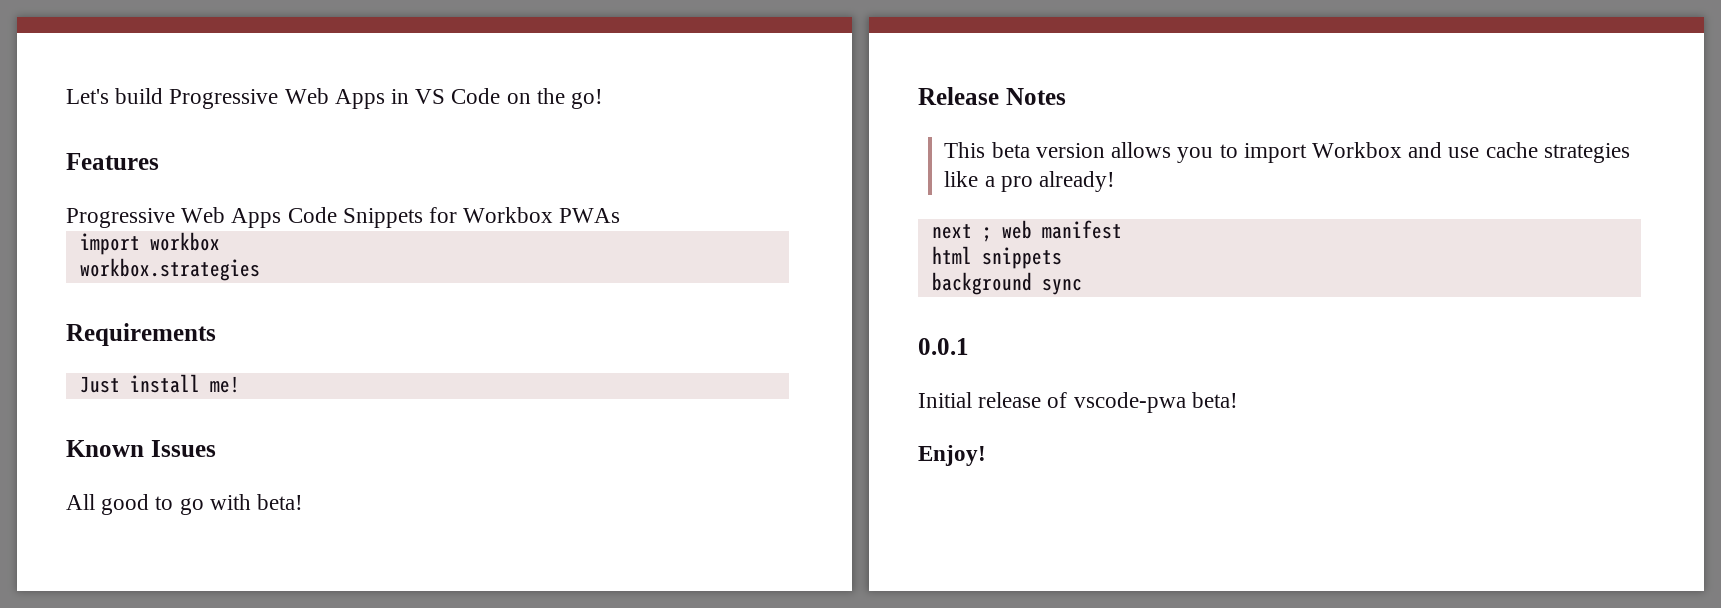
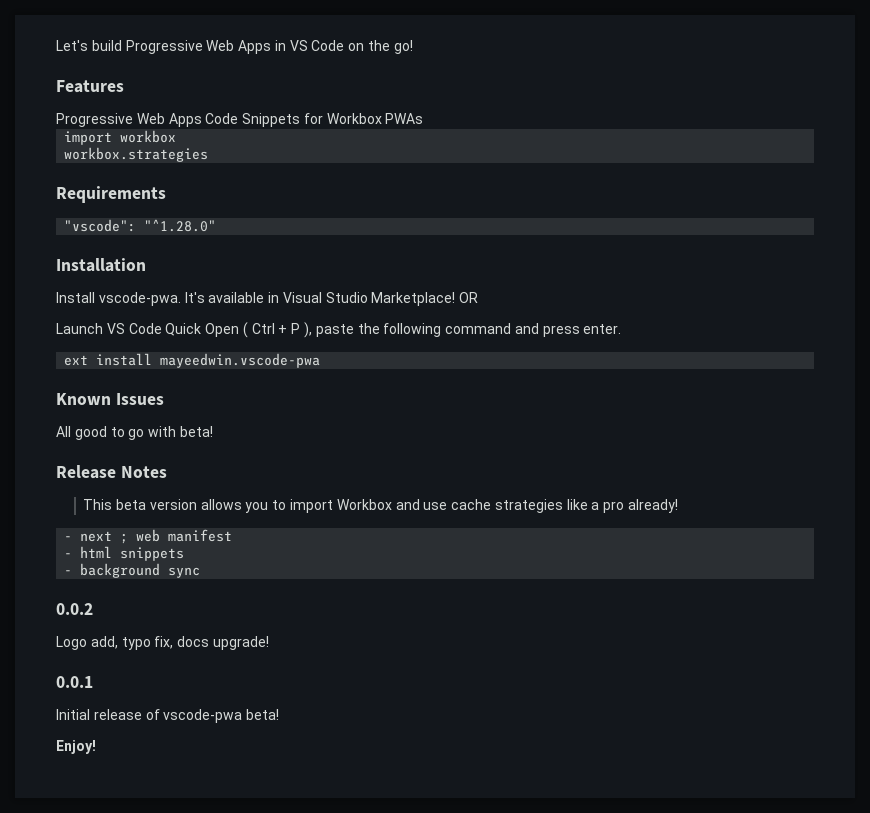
- Just install me!
+ "vscode": "^1.28.0"
+ Installation
+ Install vscode-pwa. It's available in Visual Studio Marketplace! OR
+ Launch VS Code Quick Open ( Ctrl + P ), paste the following command and press enter.
+ ext install mayeedwin.vscode-pwa
- next ; web manifest
+ - next ; web manifest
- html snippets
+ - html snippets
- background sync
+ - background sync
+ 0.0.2
+ Logo add, typo fix, docs upgrade!

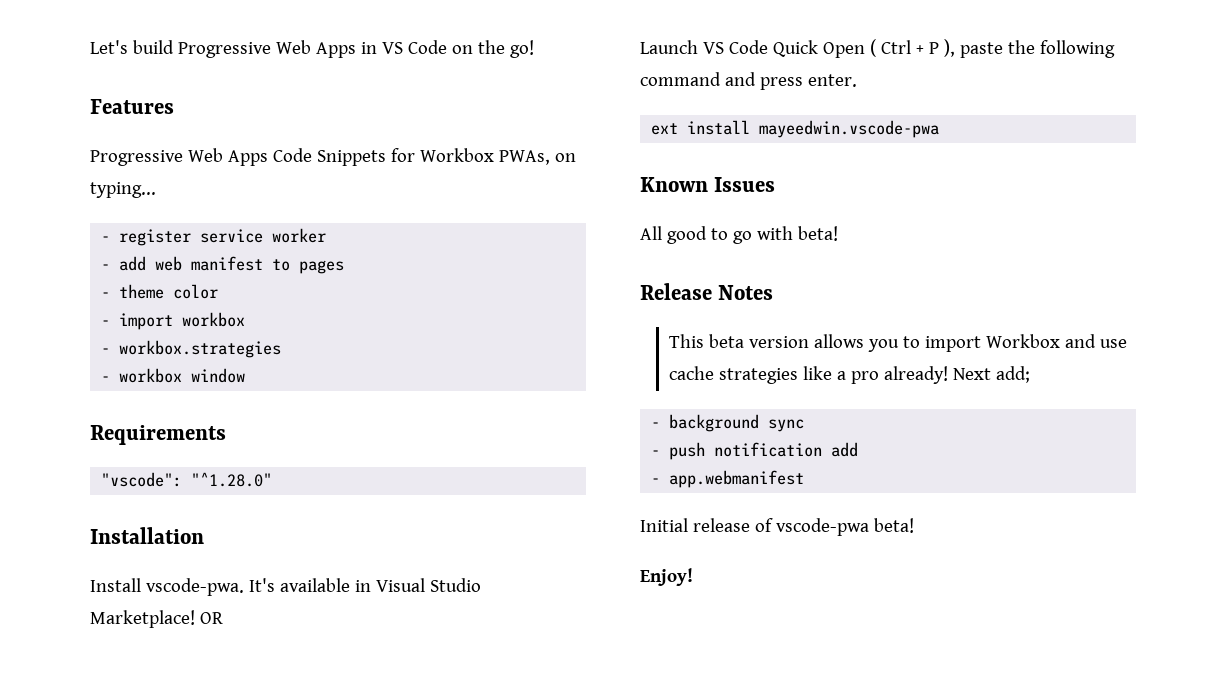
- Progressive Web Apps Code Snippets for Workbox PWAs
- import workbox
+ Progressive Web Apps Code Snippets for Workbox PWAs, on typing...
+ - register service worker
+ - add web manifest to pages
+ - theme color
+ - import workbox
- workbox.strategies
+ - workbox.strategies
+ - workbox window
- This beta version allows you to import Workbox and use cache strategies like a pro already!
- - next ; web manifest
- - html snippets
+ This beta version allows you to import Workbox and use cache strategies like a pro already! Next add;
  - background sync
- 0.0.2
- Logo add, typo fix, docs upgrade!
- 0.0.1
+ - push notification add
+ - app.webmanifest

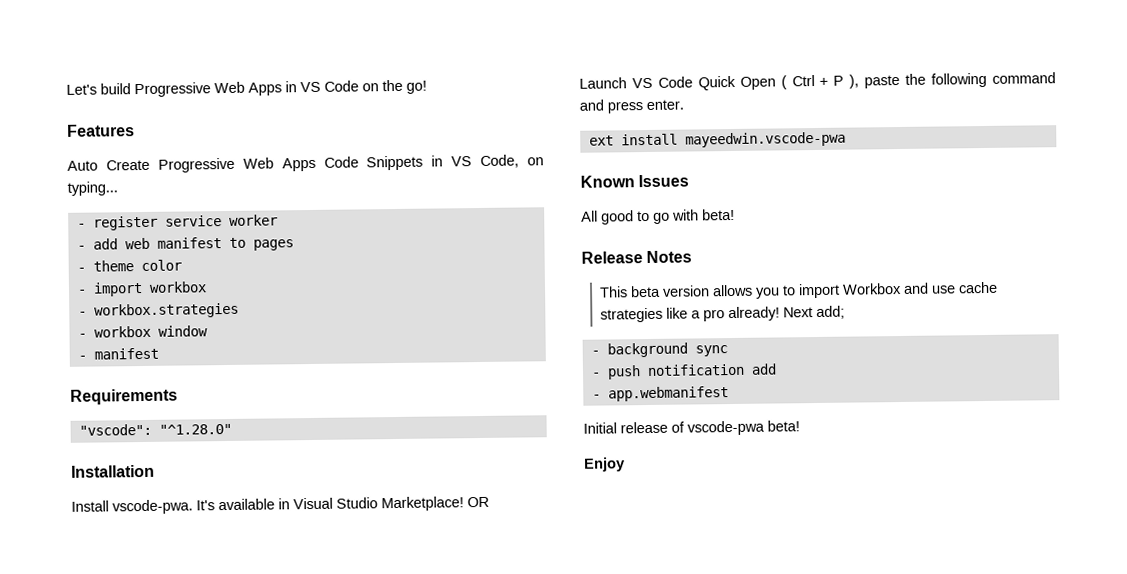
- Progressive Web Apps Code Snippets for Workbox PWAs, on typing...
+ Auto Create Progressive Web Apps Code Snippets in VS Code, on typing...
+ - manifest
- Enjoy!
+ Enjoy

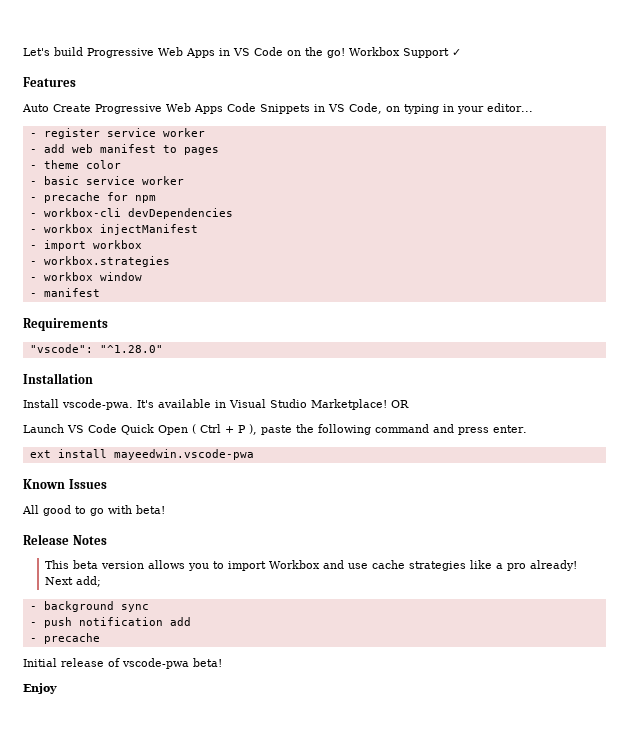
+ Workbox Support ✓
- Auto Create Progressive Web Apps Code Snippets in VS Code, on typing...
+ Auto Create Progressive Web Apps Code Snippets in VS Code, on typing in your editor...
+ - basic service worker
+ - precache for npm
+ - workbox-cli devDependencies
+ - workbox injectManifest
  - push notification add
- - app.webmanifest
+ - precache

